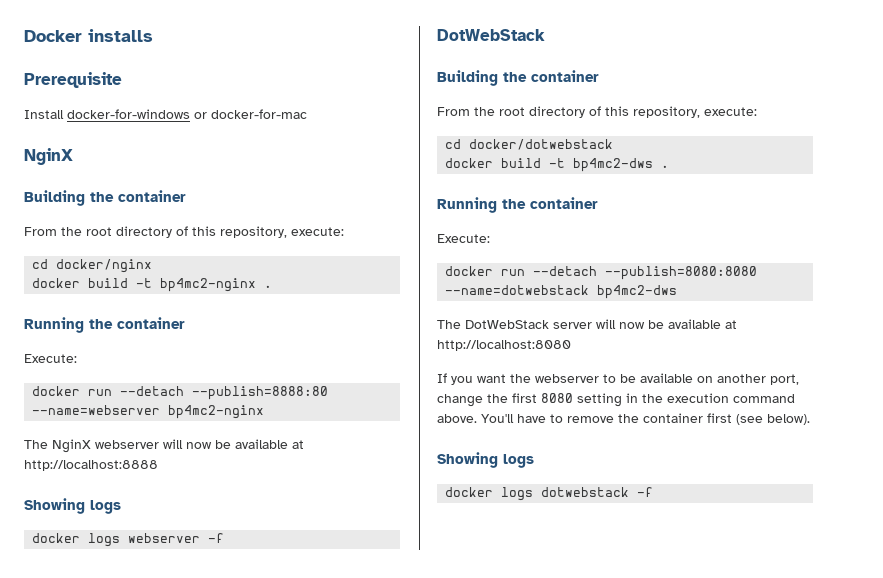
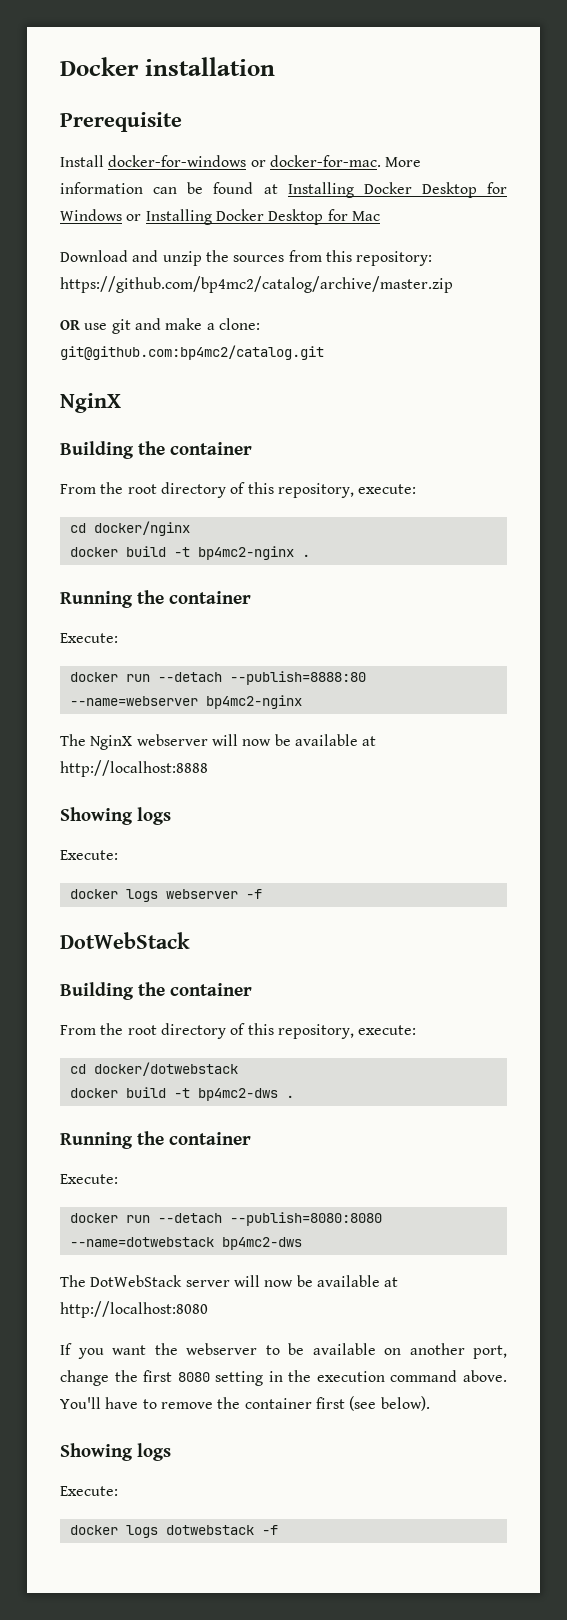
- Docker installs
+ Docker installation
- Install docker-for-windows or docker-for-mac
+ Install docker-for-windows or docker-for-mac. More information can be found at Installing Docker Desktop for Windows or Installing Docker Desktop for Mac
+ Download and unzip the sources from this repository: https://github.com/bp4mc2/catalog/archive/master.zip
+ OR use git and make a clone: git@github.com:bp4mc2/catalog.git
  The NginX webserver will now be available at http://localhost:8888
  Showing logs
+ Execute:
  You'll have to remove the container first (see below).
  Showing logs
+ Execute:

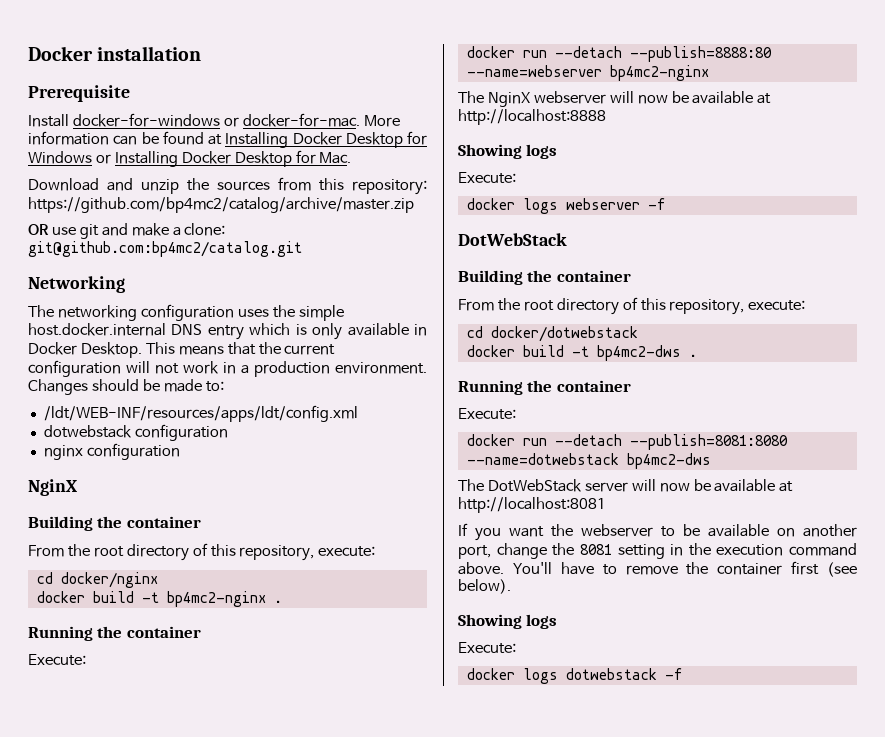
- More information can be found at Installing Docker Desktop for Windows or Installing Docker Desktop for Mac
+ More information can be found at Installing Docker Desktop for Windows or Installing Docker Desktop for Mac.
+ Networking
+ The networking configuration uses the simple host.docker.internal DNS entry which is only available in Docker Desktop. This means that the current configuration will not work in a production environment. Changes should be made to:
+ /ldt/WEB-INF/resources/apps/ldt/config.xml
+ dotwebstack configuration
+ nginx configuration
- docker run --detach --publish=8080:8080 --name=dotwebstack bp4mc2-dws
+ docker run --detach --publish=8081:8080 --name=dotwebstack bp4mc2-dws
- The DotWebStack server will now be available at http://localhost:8080
+ The DotWebStack server will now be available at http://localhost:8081
- If you want the webserver to be available on another port, change the first 8080 setting in the execution command above.
+ If you want the webserver to be available on another port, change the 8081 setting in the execution command above.

